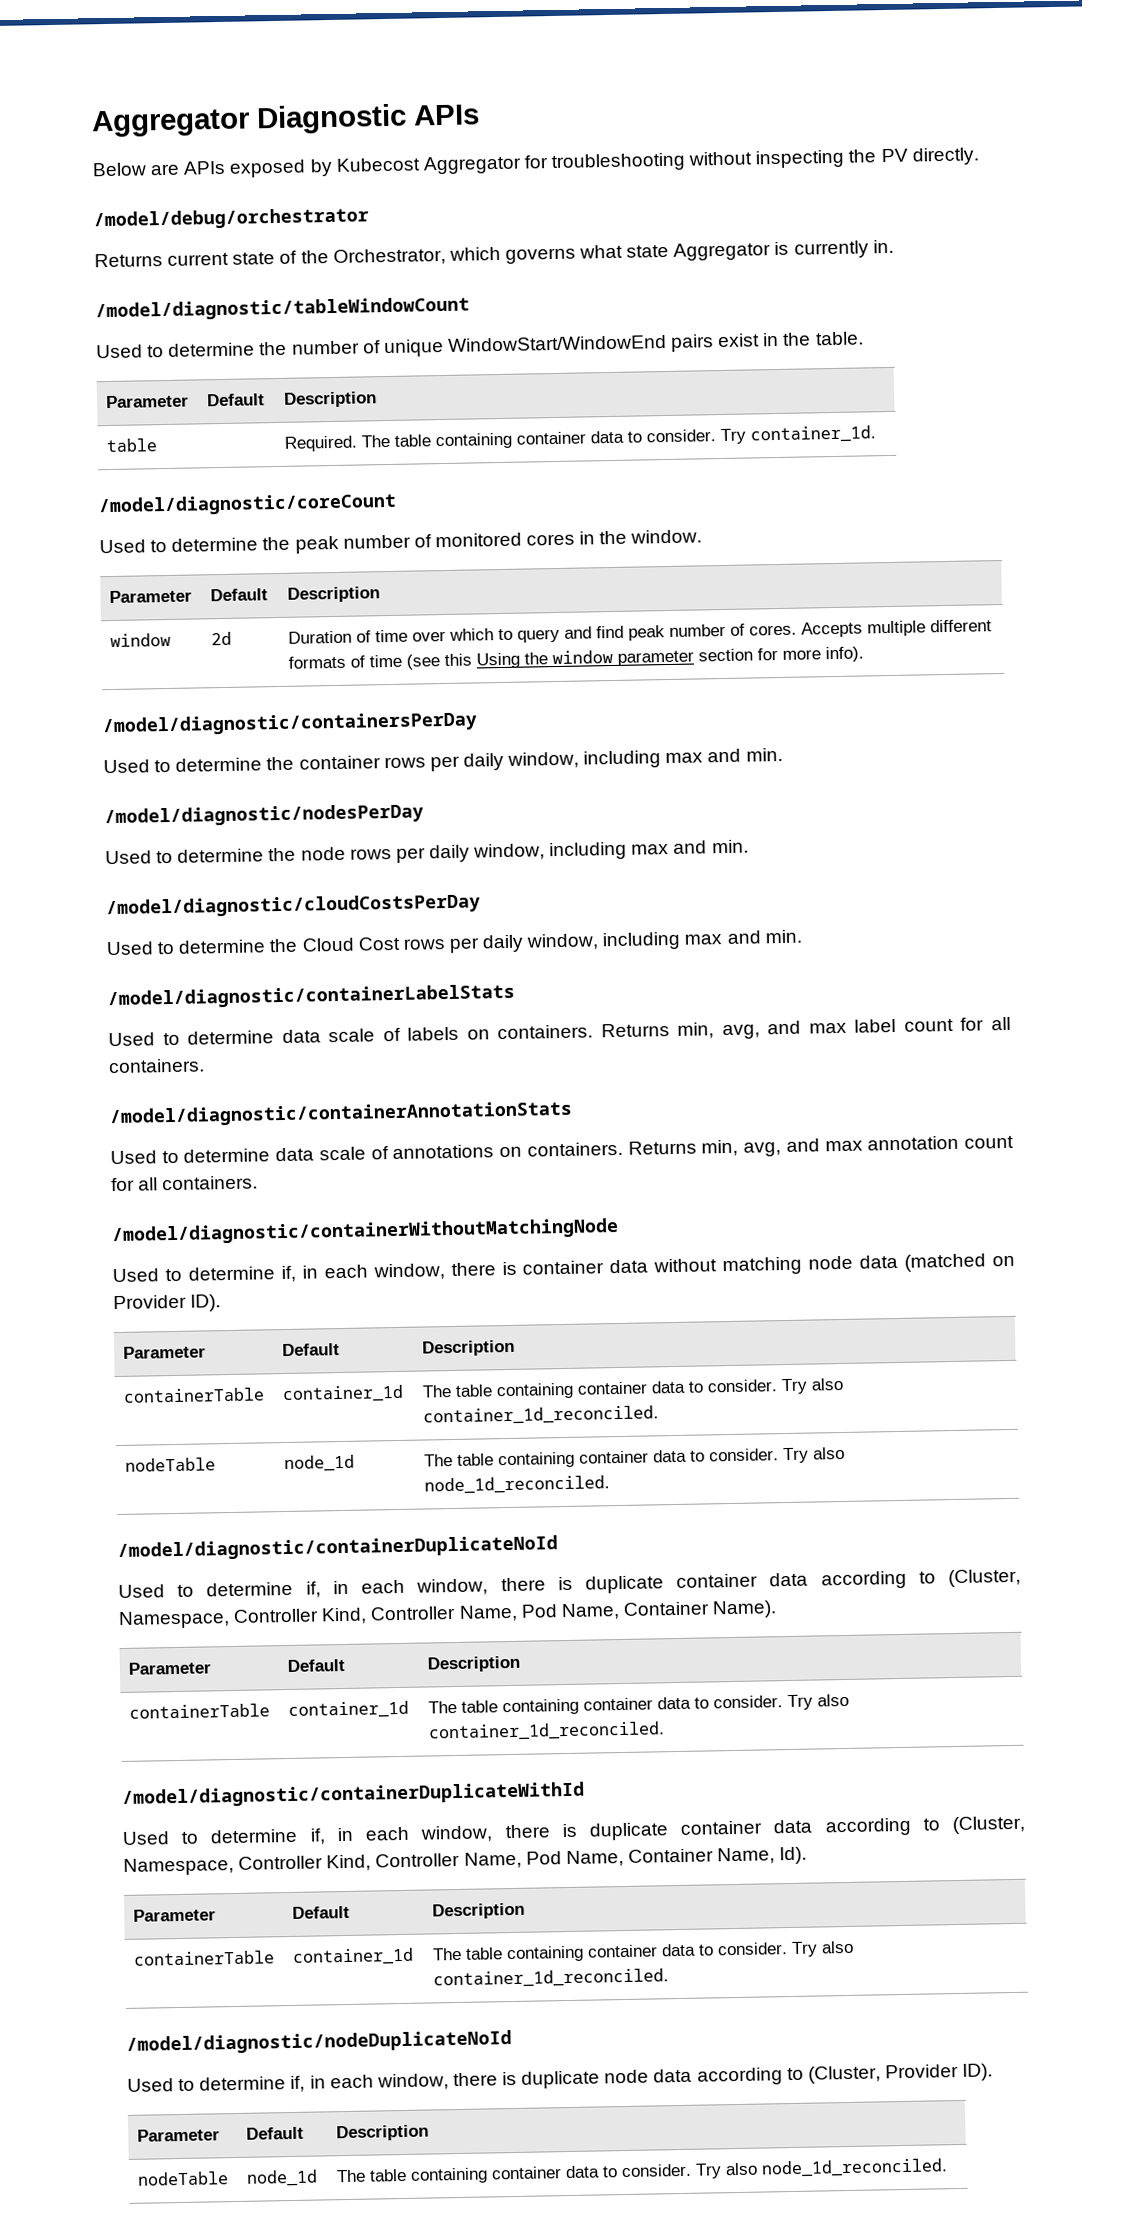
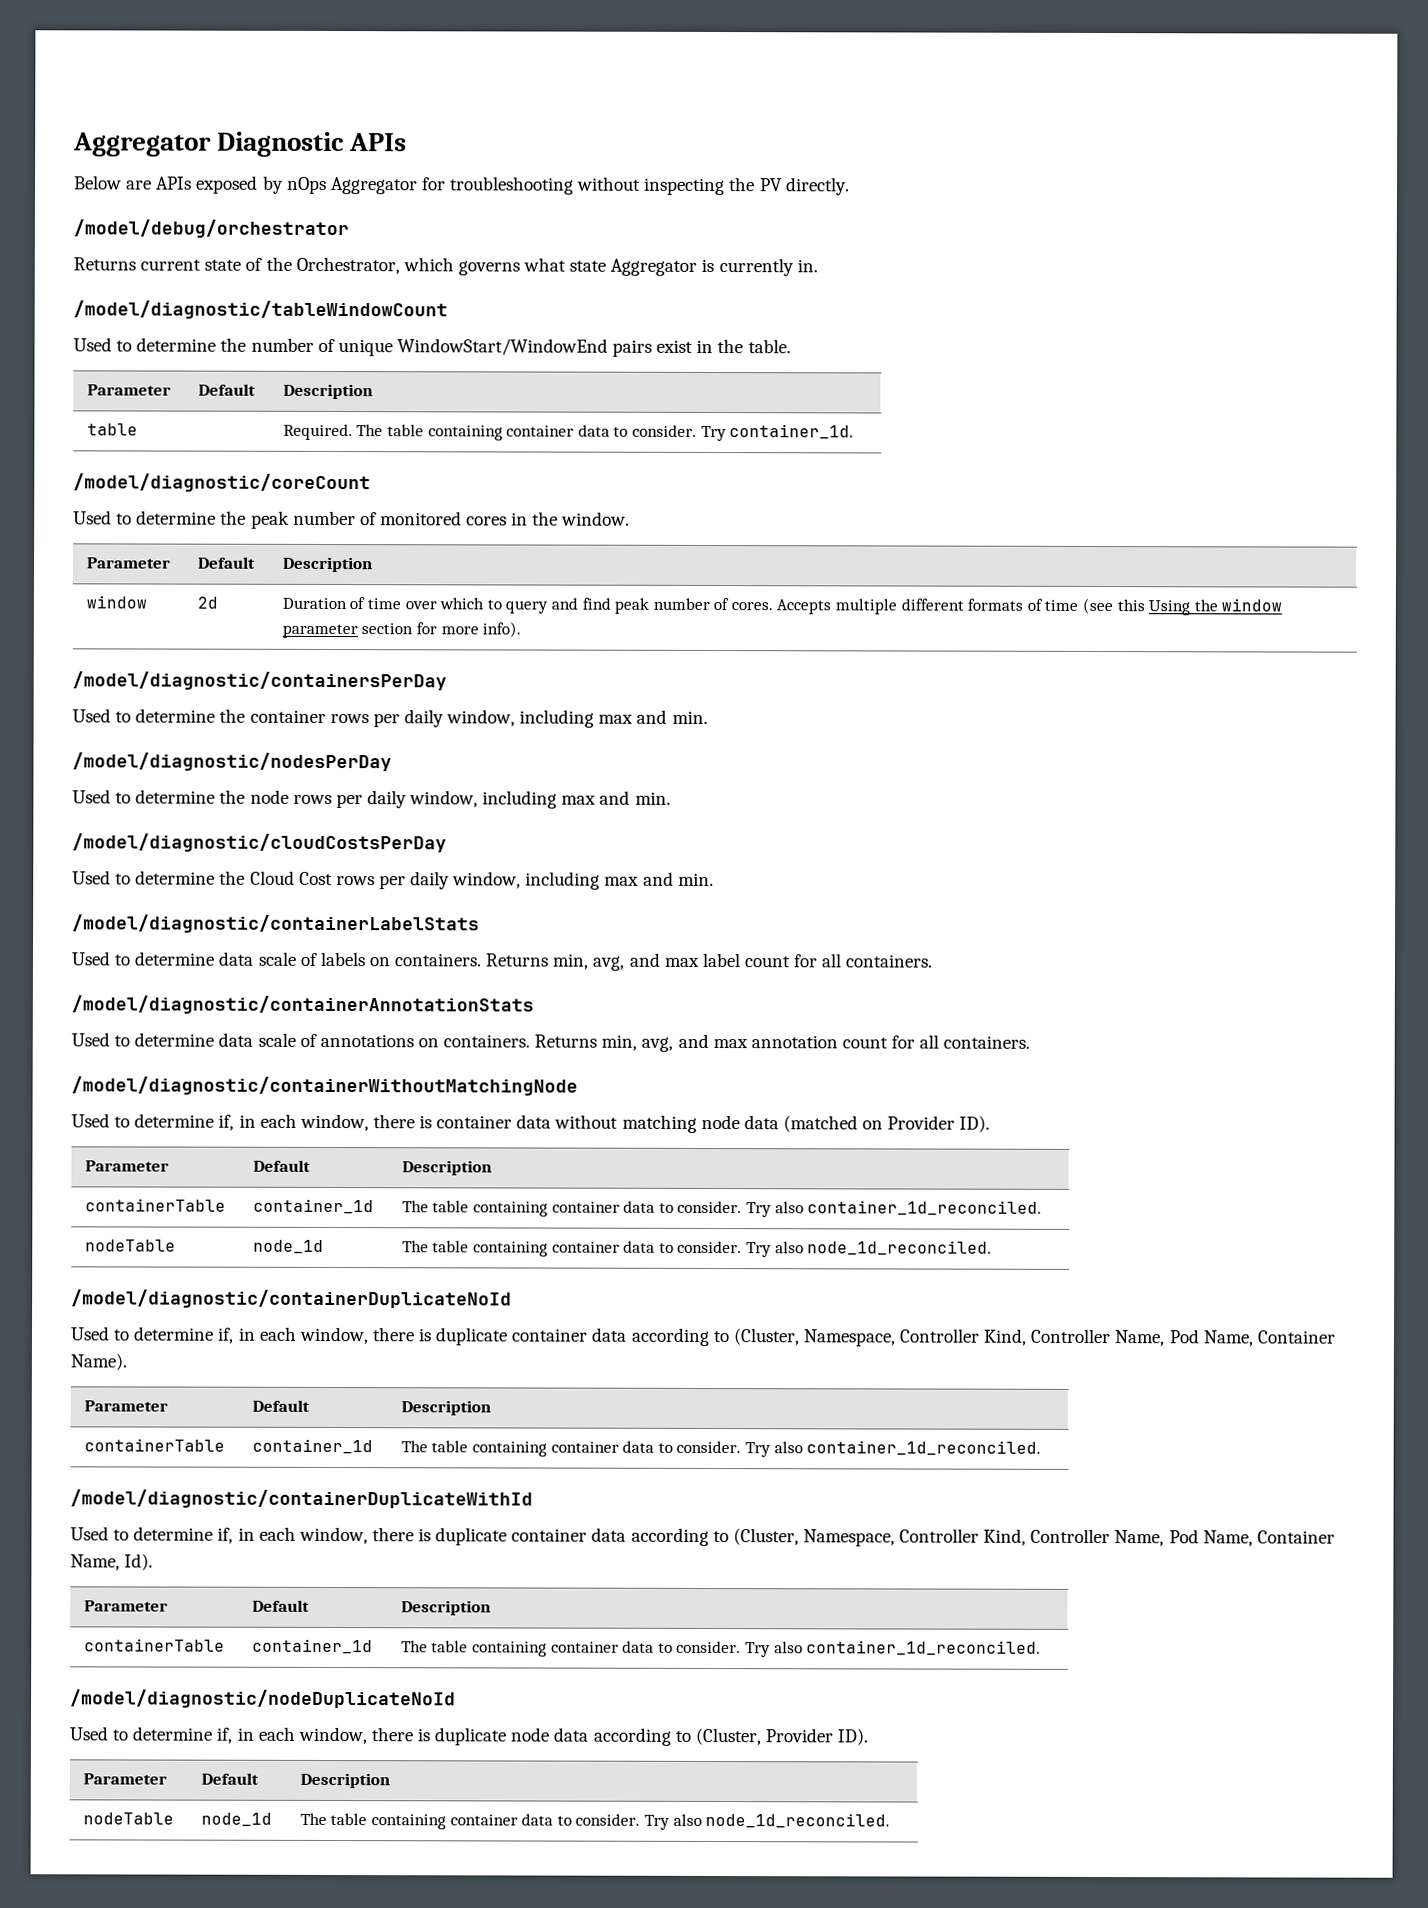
- Below are APIs exposed by Kubecost Aggregator for troubleshooting without inspecting the PV directly.
+ Below are APIs exposed by nOps Aggregator for troubleshooting without inspecting the PV directly.

